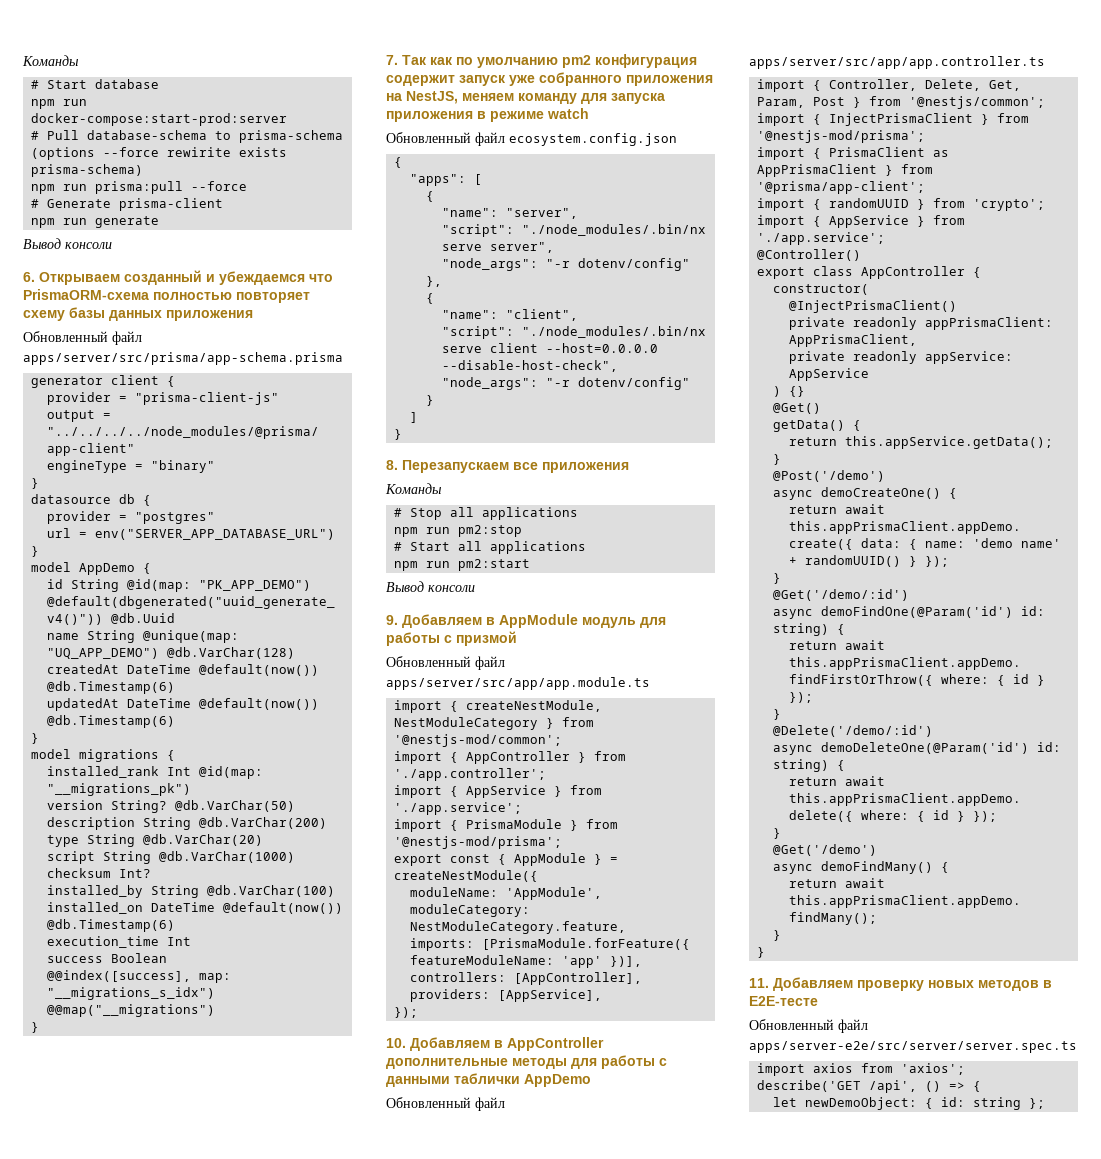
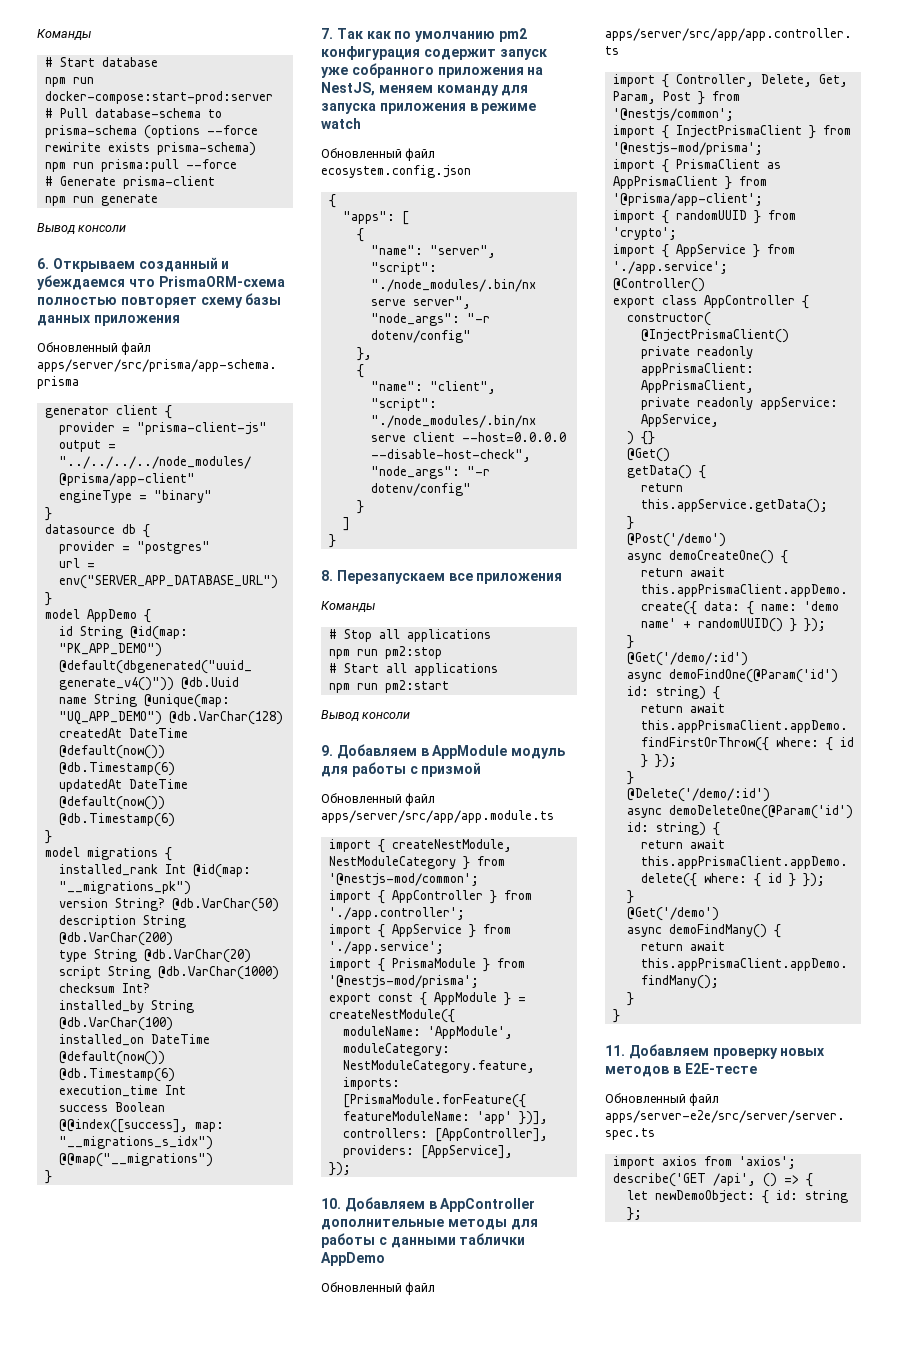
- private readonly appService: AppService
+ private readonly appService: AppService,

